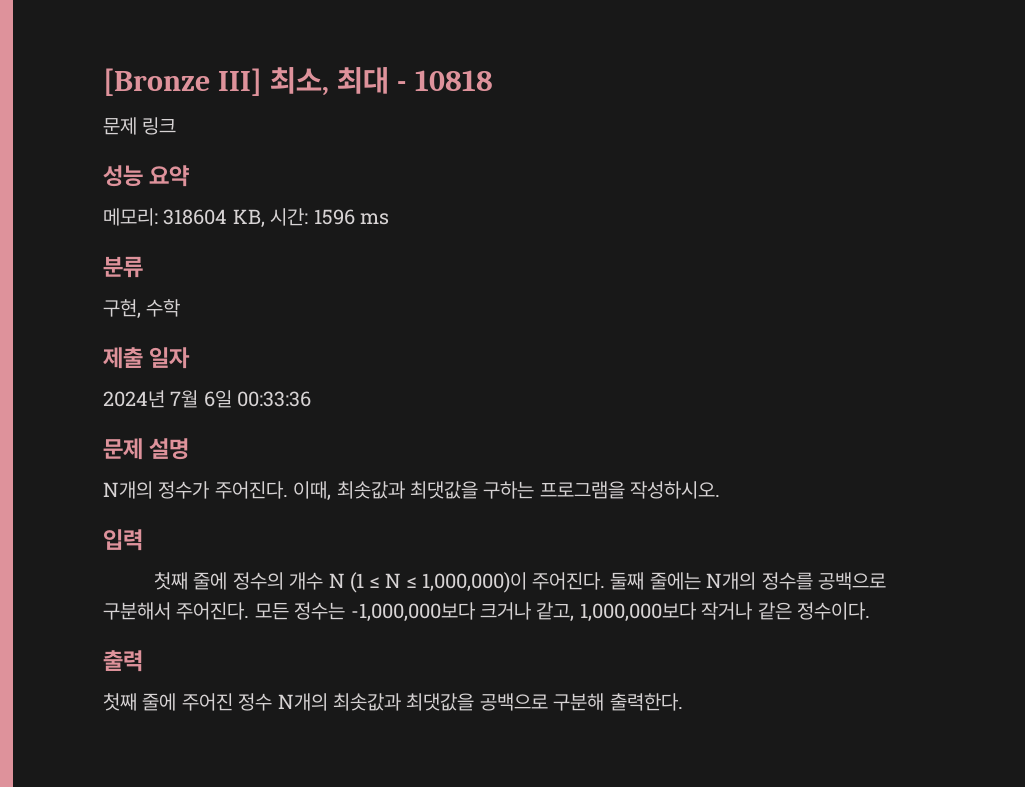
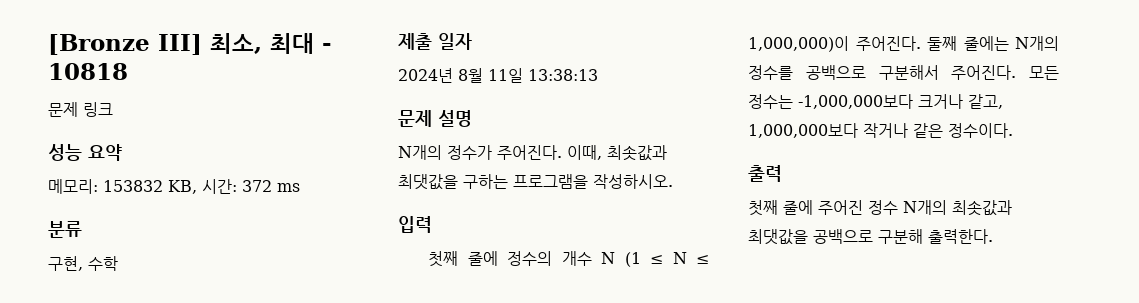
- 메모리: 318604 KB, 시간: 1596 ms
+ 메모리: 153832 KB, 시간: 372 ms
- 2024년 7월 6일 00:33:36
+ 2024년 8월 11일 13:38:13

